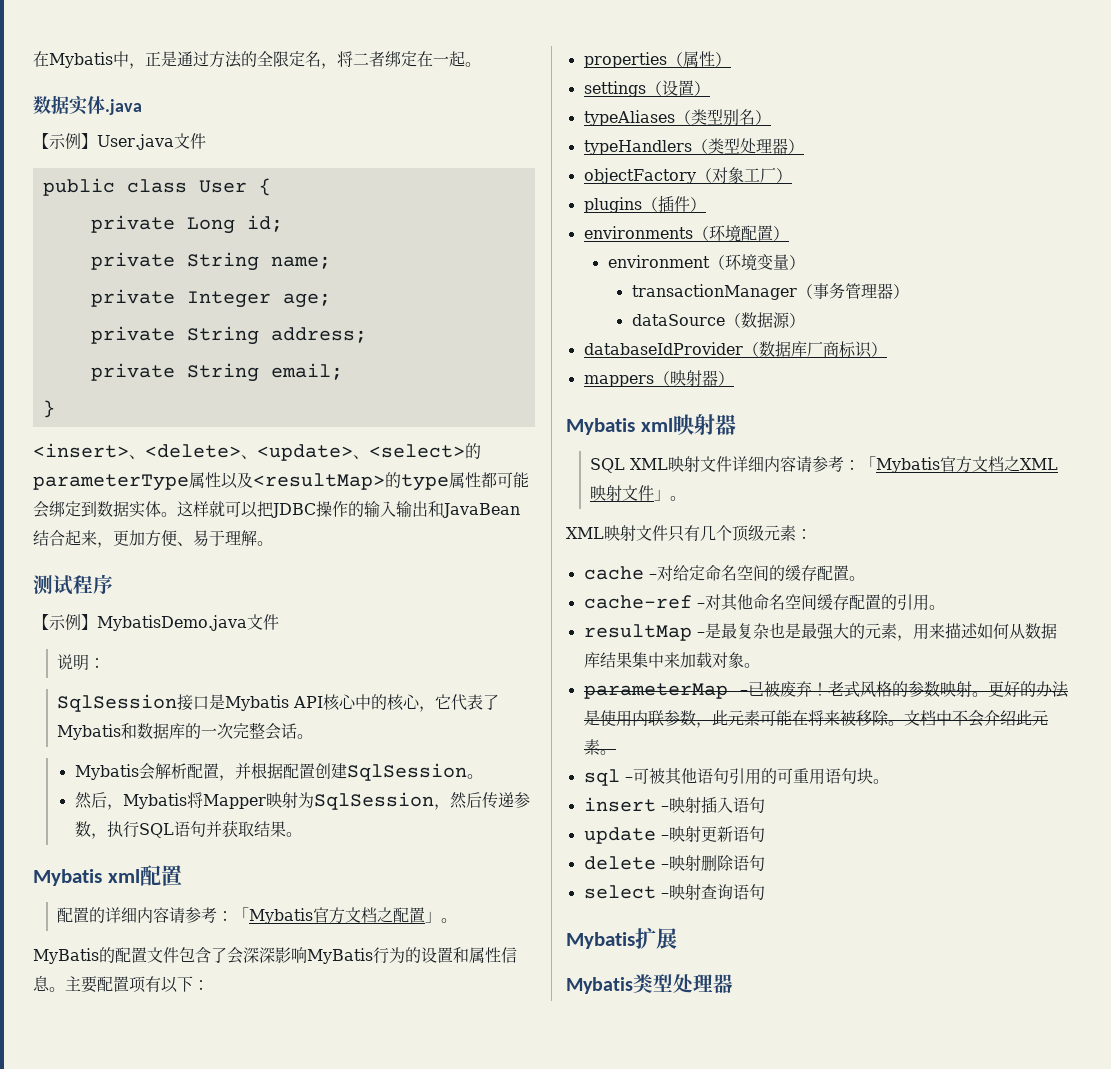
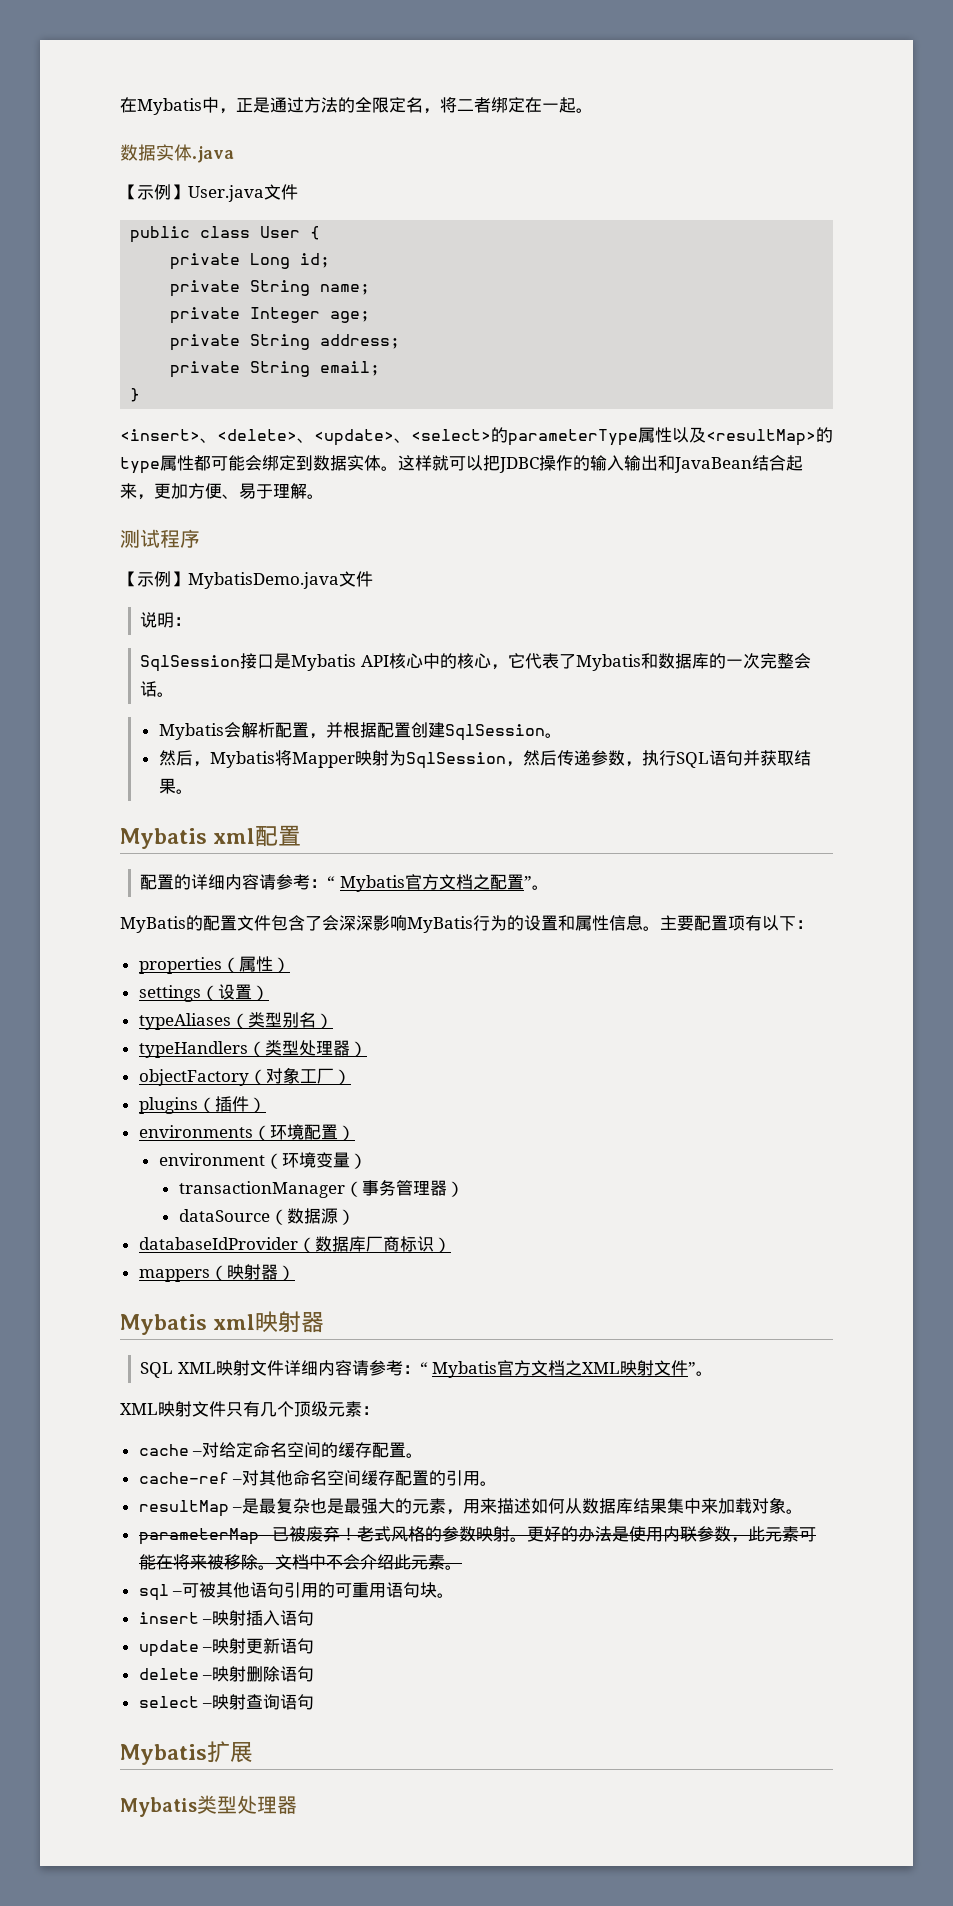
- 配置的详细内容请参考：「Mybatis官方文档之配置」。
+ 配置的详细内容请参考：“ Mybatis官方文档之配置”。
- SQL XML映射文件详细内容请参考：「Mybatis官方文档之XML映射文件」。
+ SQL XML映射文件详细内容请参考：“ Mybatis官方文档之XML映射文件”。

